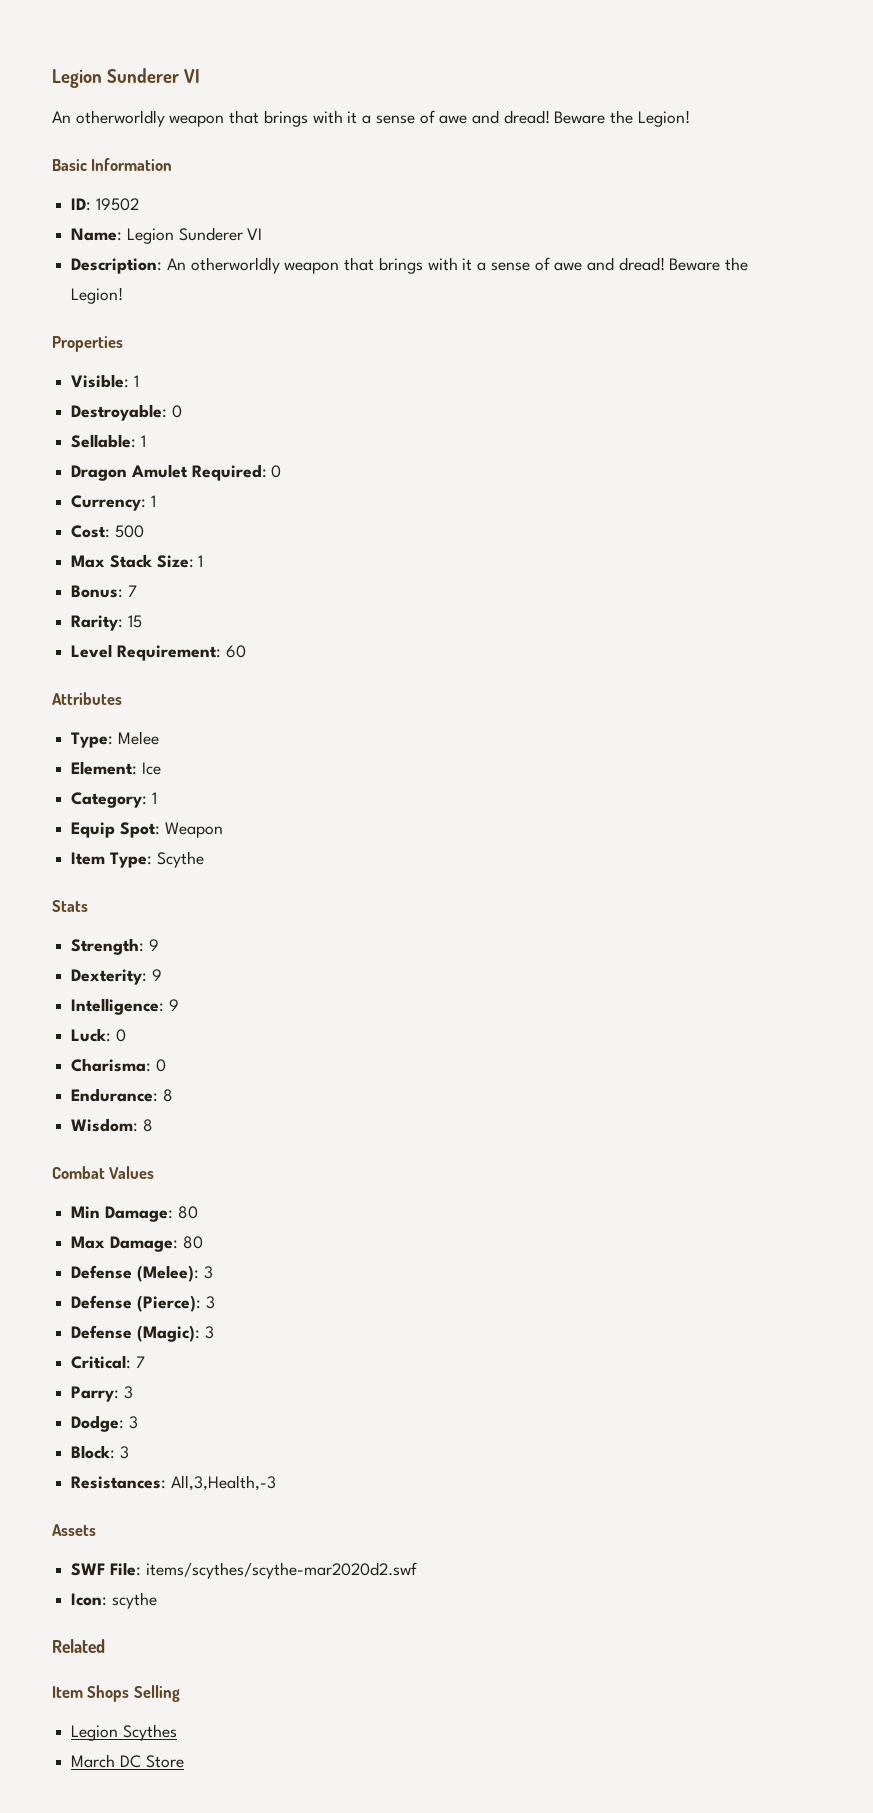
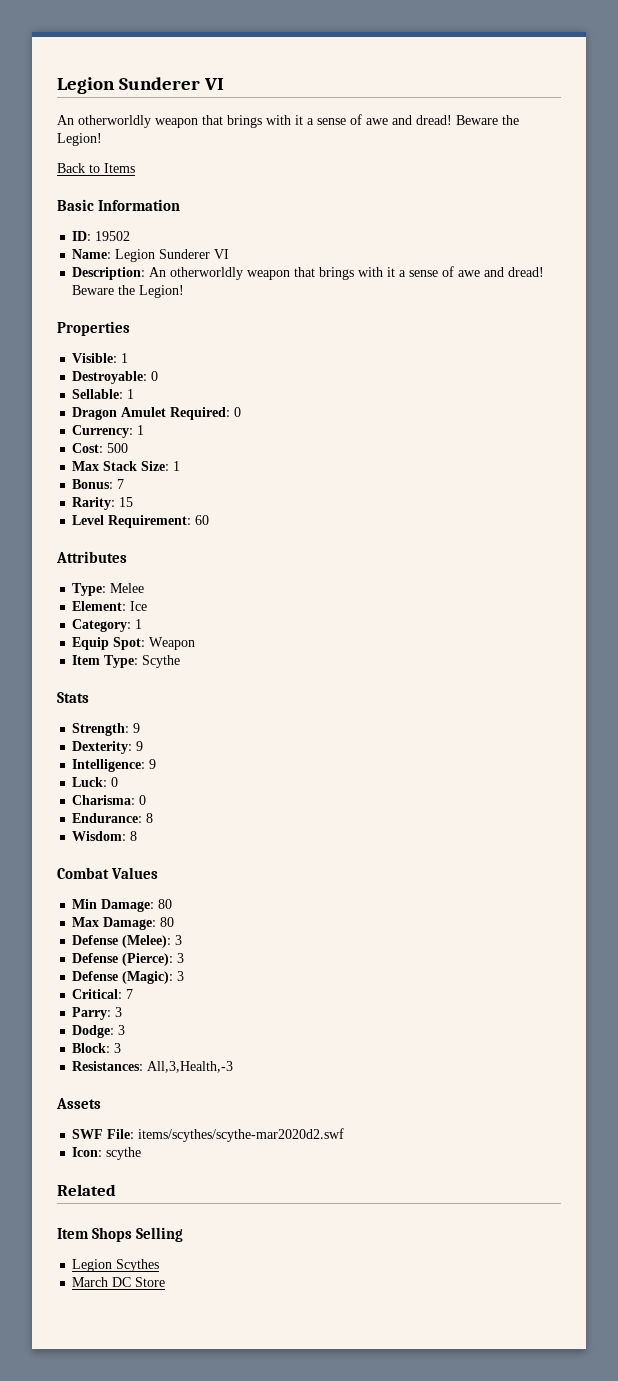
+ Back to Items

